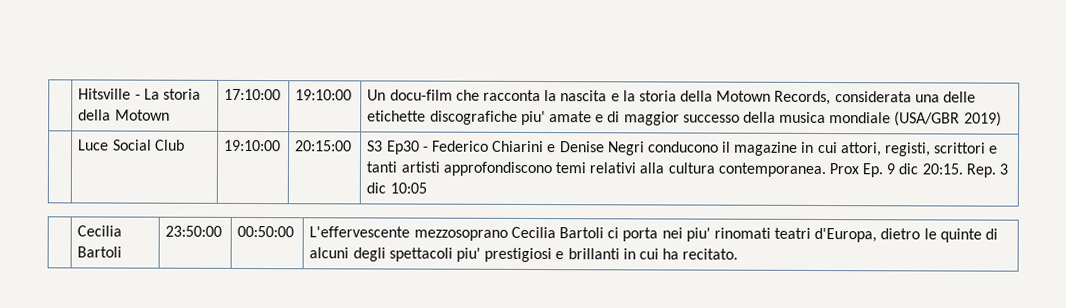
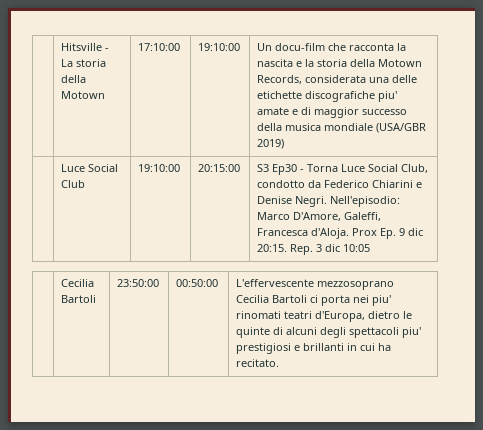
- | Luce Social Club | 19:10:00 | 20:15:00 | S3 Ep30 - Federico Chiarini e Denise Negri conducono il magazine in cui attori, registi, scrittori e tanti artisti approfondiscono temi relativi alla cultura contemporanea. Prox Ep. 9 dic 20:15. Rep. 3 dic 10:05
+ | Luce Social Club | 19:10:00 | 20:15:00 | S3 Ep30 - Torna Luce Social Club, condotto da Federico Chiarini e Denise Negri. Nell'episodio: Marco D'Amore, Galeffi, Francesca d'Aloja. Prox Ep. 9 dic 20:15. Rep. 3 dic 10:05

